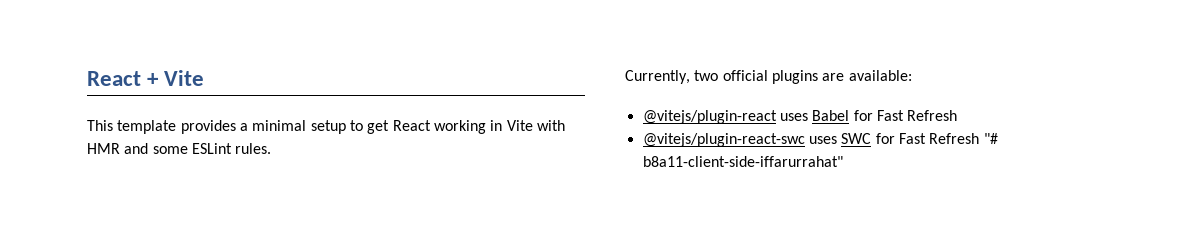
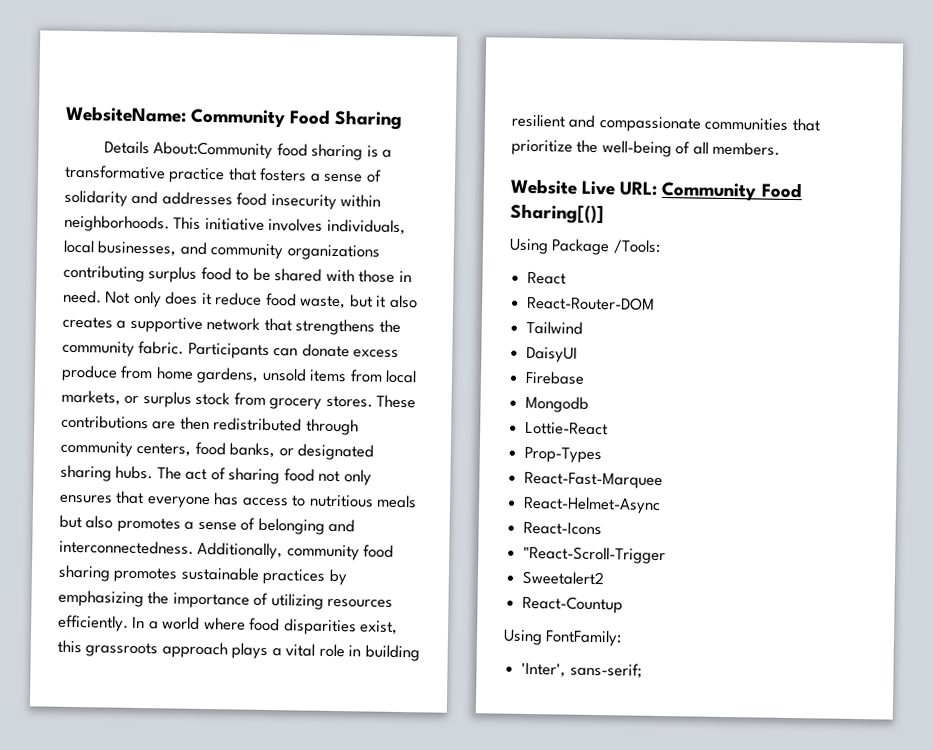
- React + Vite
- This template provides a minimal setup to get React working in Vite with HMR and some ESLint rules.
- Currently, two official plugins are available:
- @vitejs/plugin-react uses Babel for Fast Refresh
- @vitejs/plugin-react-swc uses SWC for Fast Refresh "# b8a11-client-side-iffarurrahat"
+ WebsiteName: Community Food Sharing
+ Details About:Community food sharing is a transformative practice that fosters a sense of solidarity and addresses food insecurity within neighborhoods. This initiative involves individuals, local businesses, and community organizations contributing surplus food to be shared with those in need. Not only does it reduce food waste, but it also creates a supportive network that strengthens the community fabric. Participants can donate excess produce from home gardens, unsold items from local markets, or surplus stock from grocery stores. These contributions are then redistributed through community centers, food banks, or designated sharing hubs. The act of sharing food not only ensures that everyone has access to nutritious meals but also promotes a sense of belonging and interconnectedness. Additionally, community food sharing promotes sustainable practices by emphasizing the importance of utilizing resources efficiently. In a world where food disparities exist, this grassroots approach plays a vital role in building resilient and compassionate communities that prioritize the well-being of all members.
+ Website Live URL: Community Food Sharing[()]
+ Using Package /Tools:
+ React
+ React-Router-DOM
+ Tailwind
+ DaisyUI
+ Firebase
+ Mongodb
+ Lottie-React
+ Prop-Types
+ React-Fast-Marquee
+ React-Helmet-Async
+ React-Icons
+ "React-Scroll-Trigger
+ Sweetalert2
+ React-Countup
+ Using FontFamily:
+ 'Inter', sans-serif;

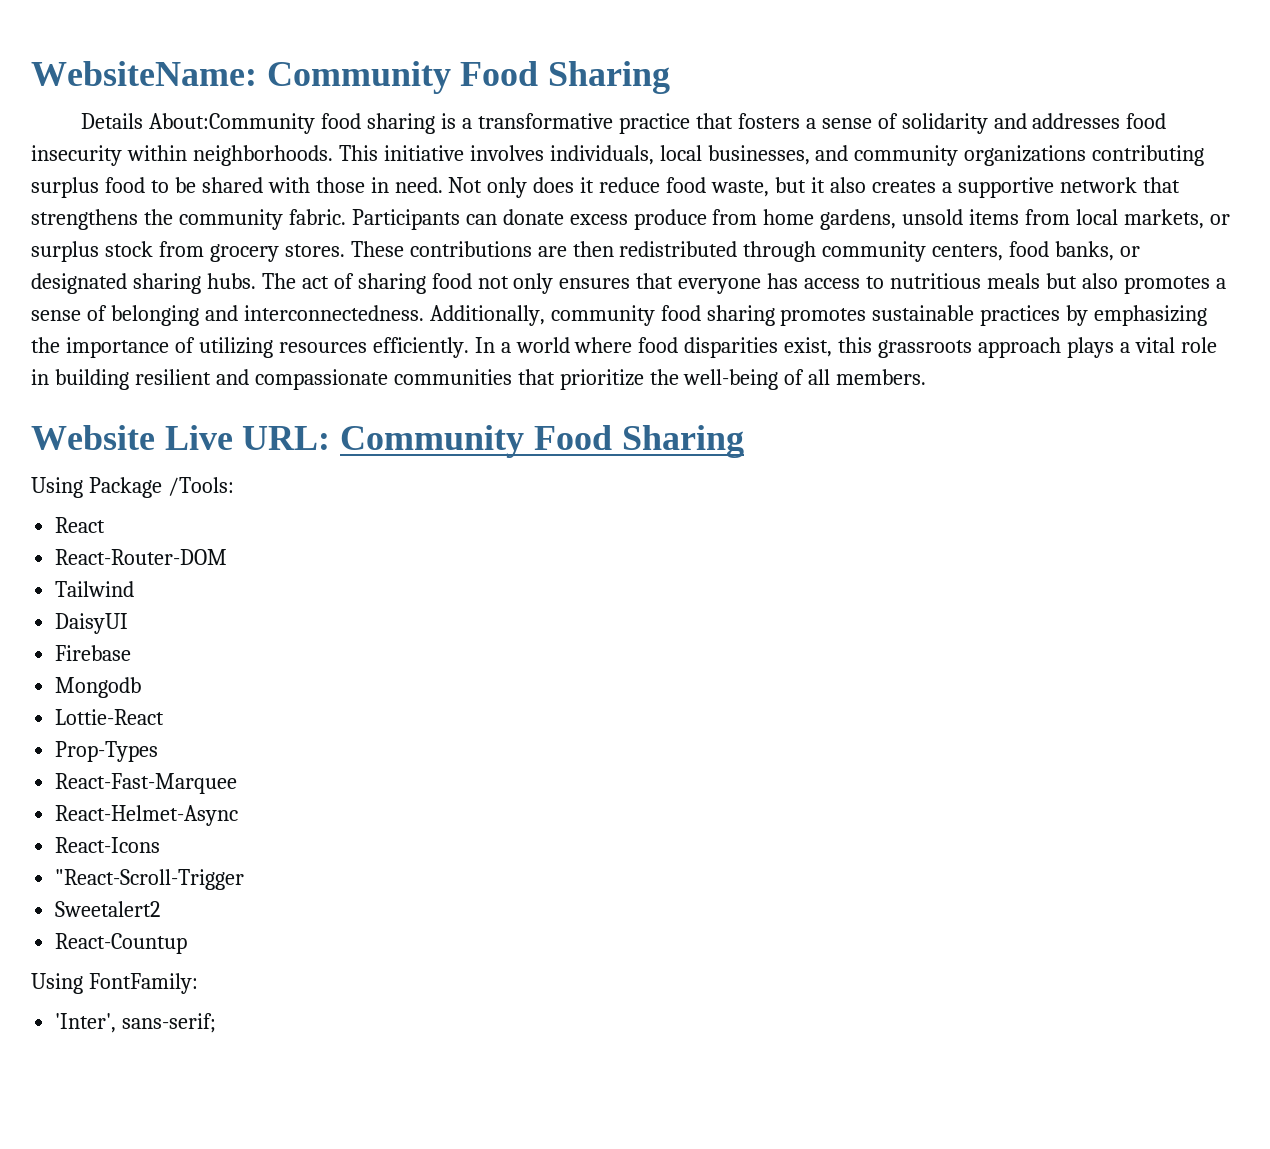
- Website Live URL: Community Food Sharing[()]
+ Website Live URL: Community Food Sharing

